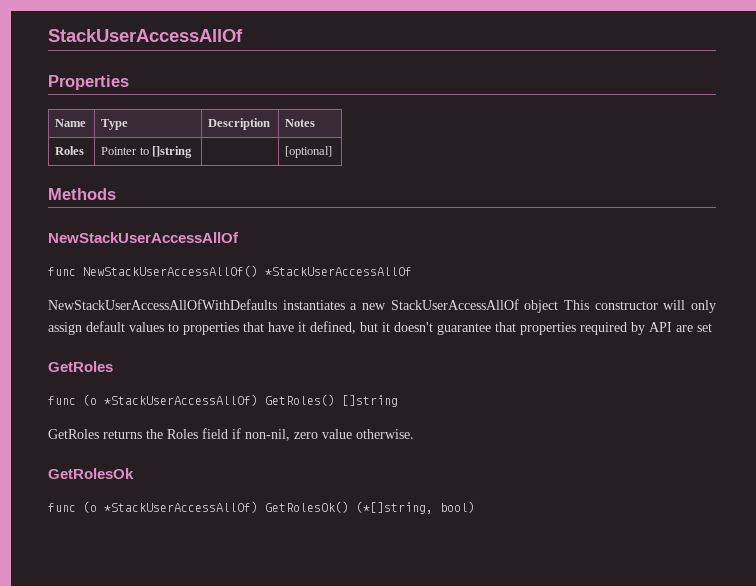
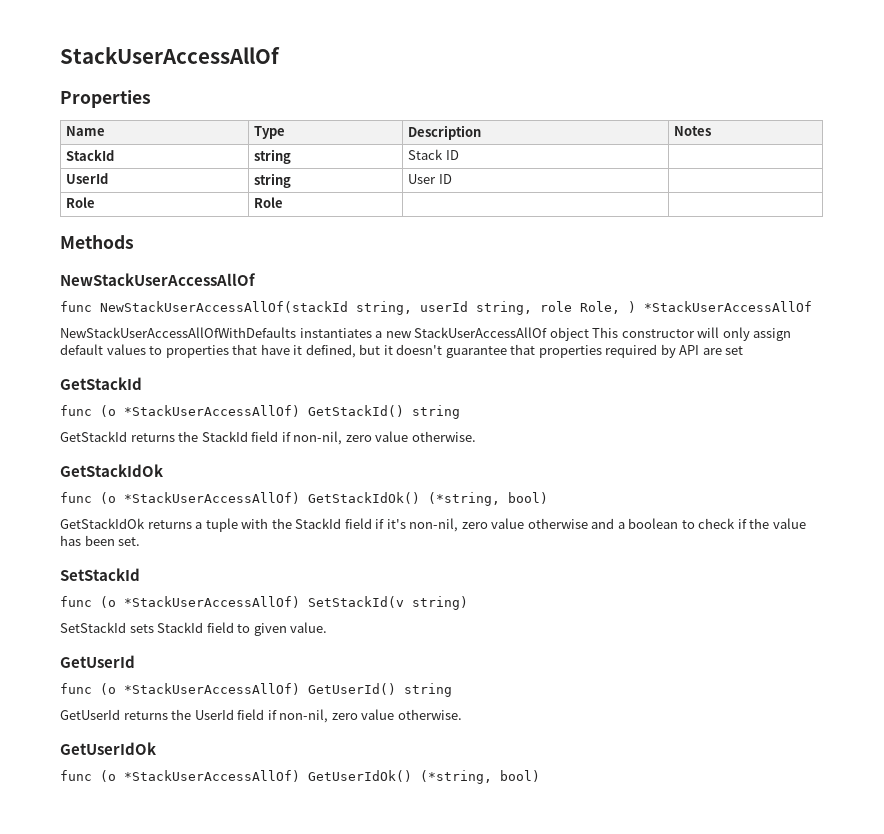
- Roles | Pointer to []string | | [optional]
+ StackId | string | Stack ID |
+ UserId | string | User ID |
+ Role | Role | |
  Methods
  NewStackUserAccessAllOf
- func NewStackUserAccessAllOf() *StackUserAccessAllOf
+ func NewStackUserAccessAllOf(stackId string, userId string, role Role, ) *StackUserAccessAllOf
  NewStackUserAccessAllOfWithDefaults instantiates a new StackUserAccessAllOf object This constructor will only assign default values to properties that have it defined, but it doesn't guarantee that properties required by API are set
- GetRoles
- func (o *StackUserAccessAllOf) GetRoles() []string
- GetRoles returns the Roles field if non-nil, zero value otherwise.
- GetRolesOk
- func (o *StackUserAccessAllOf) GetRolesOk() (*[]string, bool)
+ GetStackId
+ func (o *StackUserAccessAllOf) GetStackId() string
+ GetStackId returns the StackId field if non-nil, zero value otherwise.
+ GetStackIdOk
+ func (o *StackUserAccessAllOf) GetStackIdOk() (*string, bool)
+ GetStackIdOk returns a tuple with the StackId field if it's non-nil, zero value otherwise and a boolean to check if the value has been set.
+ SetStackId
+ func (o *StackUserAccessAllOf) SetStackId(v string)
+ SetStackId sets StackId field to given value.
+ GetUserId
+ func (o *StackUserAccessAllOf) GetUserId() string
+ GetUserId returns the UserId field if non-nil, zero value otherwise.
+ GetUserIdOk
+ func (o *StackUserAccessAllOf) GetUserIdOk() (*string, bool)

